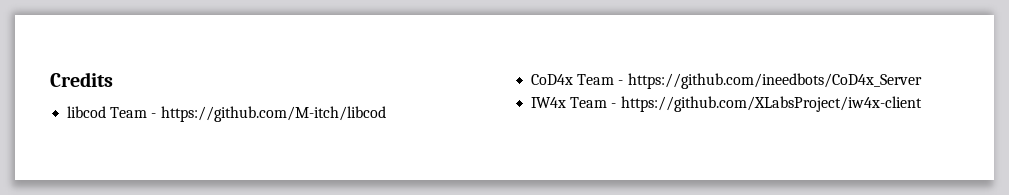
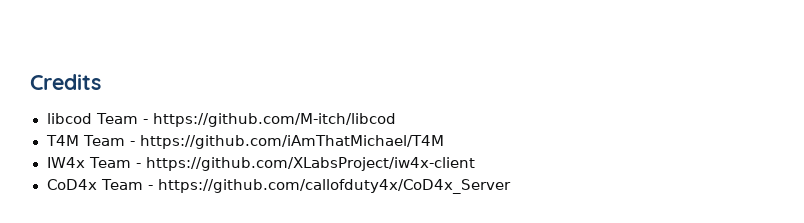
- CoD4x Team - https://github.com/ineedbots/CoD4x_Server
+ T4M Team - https://github.com/iAmThatMichael/T4M
+ CoD4x Team - https://github.com/callofduty4x/CoD4x_Server

